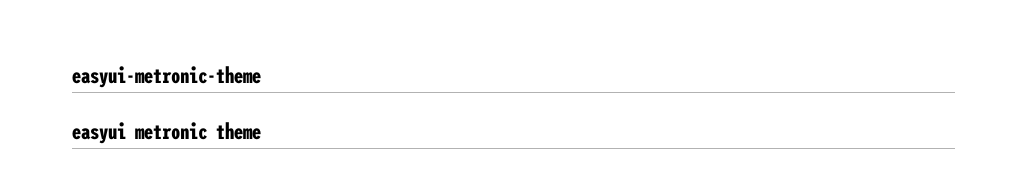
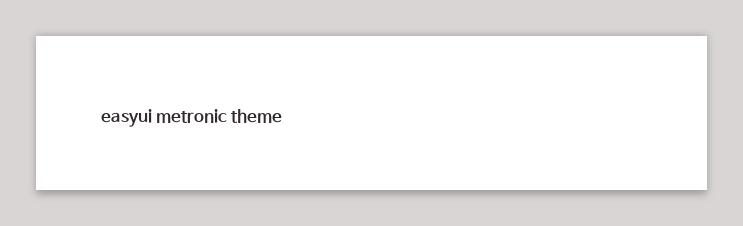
- easyui-metronic-theme

